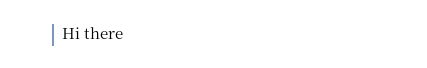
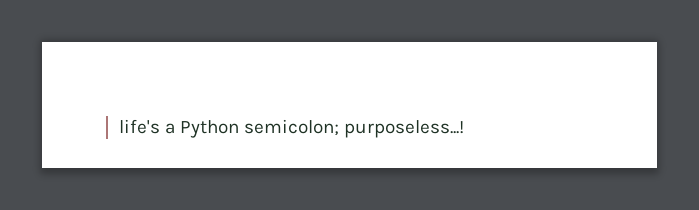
- Hi there
+ life's a Python semicolon; purposeless...!

